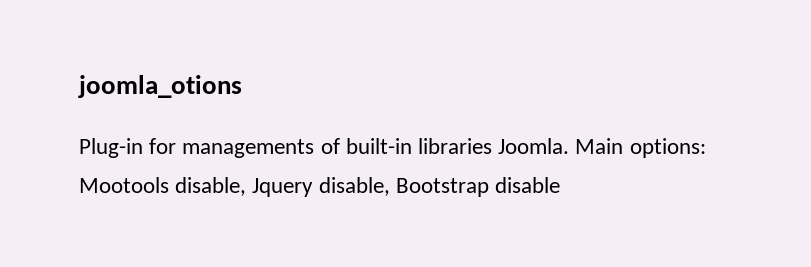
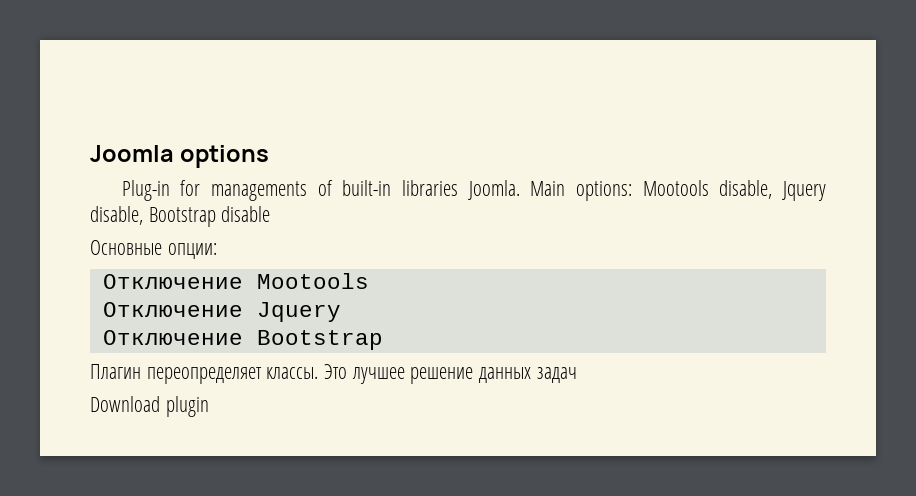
- joomla_otions
+ Joomla options
+ Основные опции:
+ Отключение Mootools
+ Отключение Jquery
+ Отключение Bootstrap
+ Плагин переопределяет классы. Это лучшее решение данных задач
+ Download plugin

